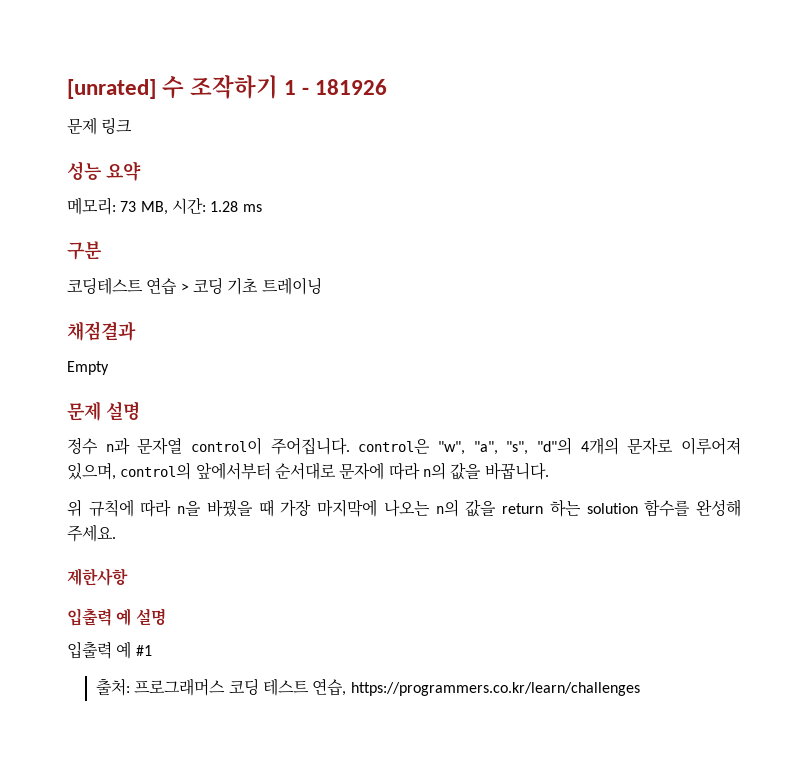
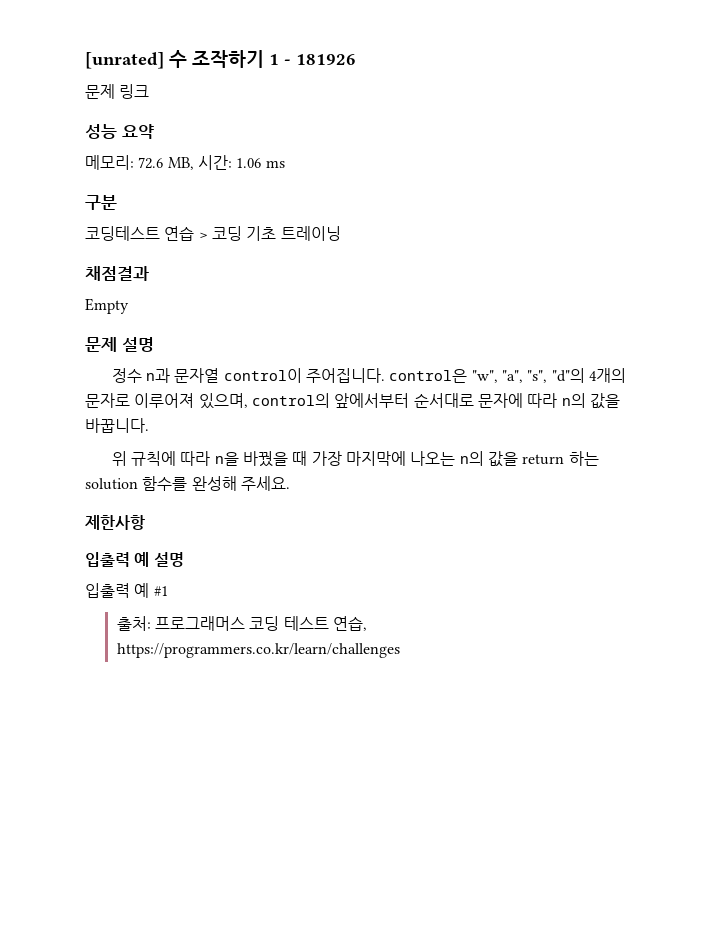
- 메모리: 73 MB, 시간: 1.28 ms
+ 메모리: 72.6 MB, 시간: 1.06 ms

